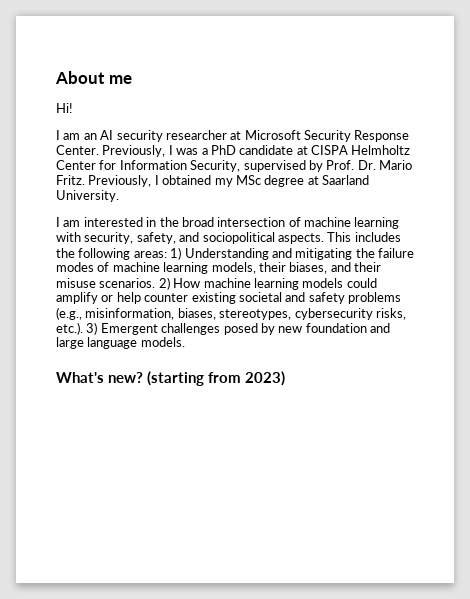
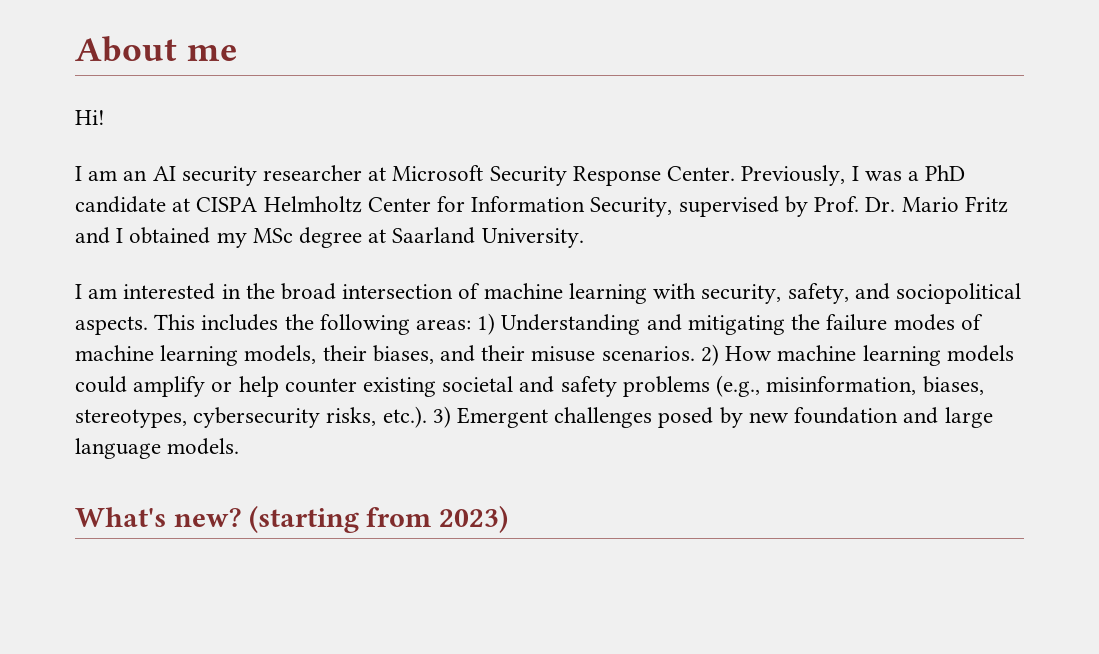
- Previously, I was a PhD candidate at CISPA Helmholtz Center for Information Security, supervised by Prof. Dr. Mario Fritz. Previously, I obtained my MSc degree at Saarland University.
+ Previously, I was a PhD candidate at CISPA Helmholtz Center for Information Security, supervised by Prof. Dr. Mario Fritz and I obtained my MSc degree at Saarland University.

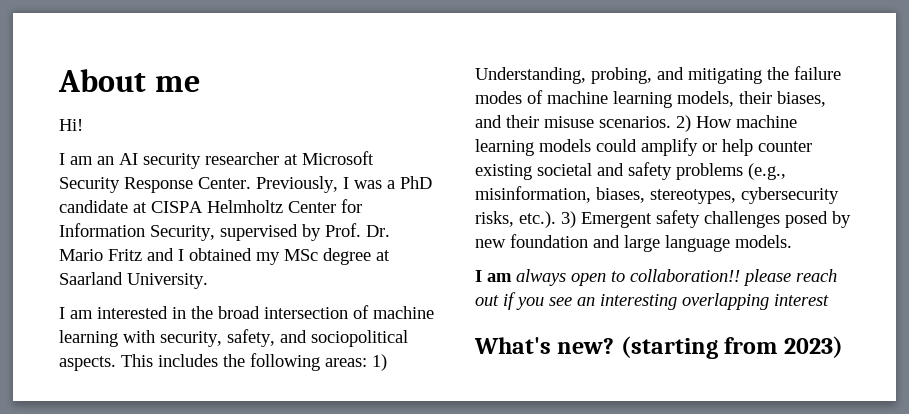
- This includes the following areas: 1) Understanding and mitigating the failure modes of machine learning models, their biases, and their misuse scenarios.
+ This includes the following areas: 1) Understanding, probing, and mitigating the failure modes of machine learning models, their biases, and their misuse scenarios.
- 2) How machine learning models could amplify or help counter existing societal and safety problems (e.g., misinformation, biases, stereotypes, cybersecurity risks, etc.). 3) Emergent challenges posed by new foundation and large language models.
+ 2) How machine learning models could amplify or help counter existing societal and safety problems (e.g., misinformation, biases, stereotypes, cybersecurity risks, etc.). 3) Emergent safety challenges posed by new foundation and large language models.
+ I am always open to collaboration!! please reach out if you see an interesting overlapping interest

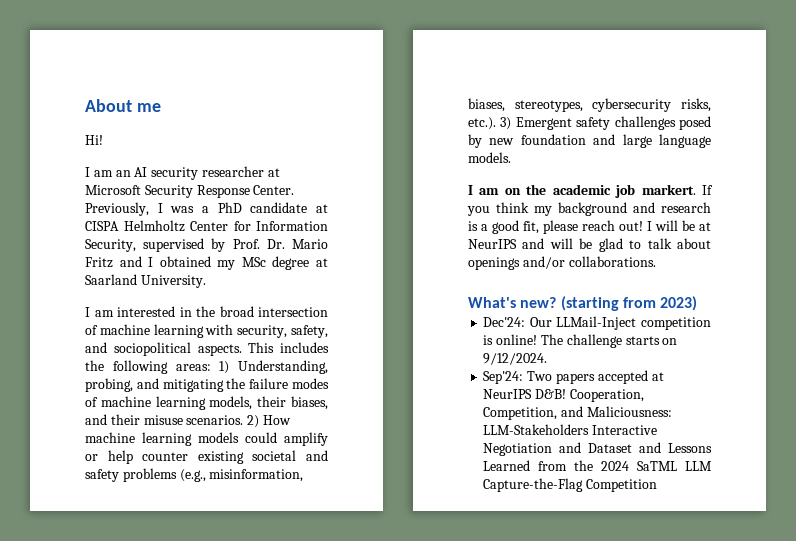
- I am always open to collaboration!! please reach out if you see an interesting overlapping interest
+ I am on the academic job markert. If you think my background and research is a good fit, please reach out! I will be at NeurIPS and will be glad to talk about openings and/or collaborations.
+ Dec'24: Our LLMail-Inject competition is online! The challenge starts on 9/12/2024.
+ Sep'24: Two papers accepted at NeurIPS D&B! Cooperation, Competition, and Maliciousness: LLM-Stakeholders Interactive Negotiation and Dataset and Lessons Learned from the 2024 SaTML LLM Capture-the-Flag Competition

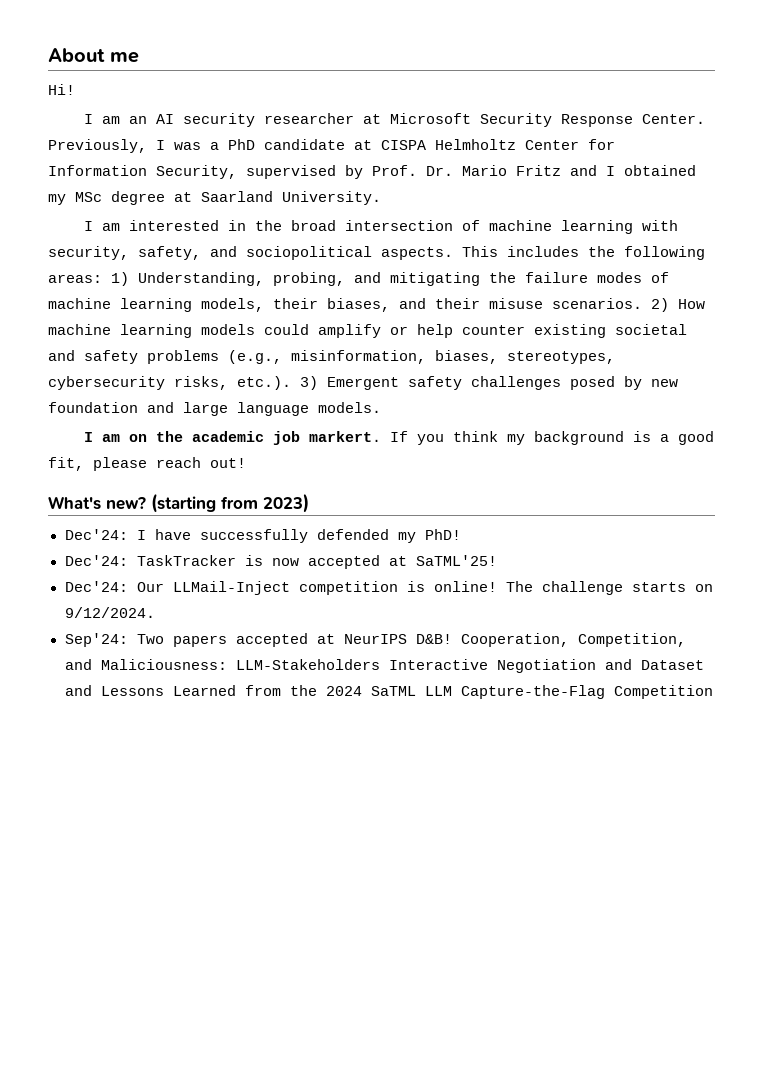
- If you think my background and research is a good fit, please reach out! I will be at NeurIPS and will be glad to talk about openings and/or collaborations.
+ If you think my background is a good fit, please reach out!
+ Dec'24: I have successfully defended my PhD!
+ Dec'24: TaskTracker is now accepted at SaTML'25!

